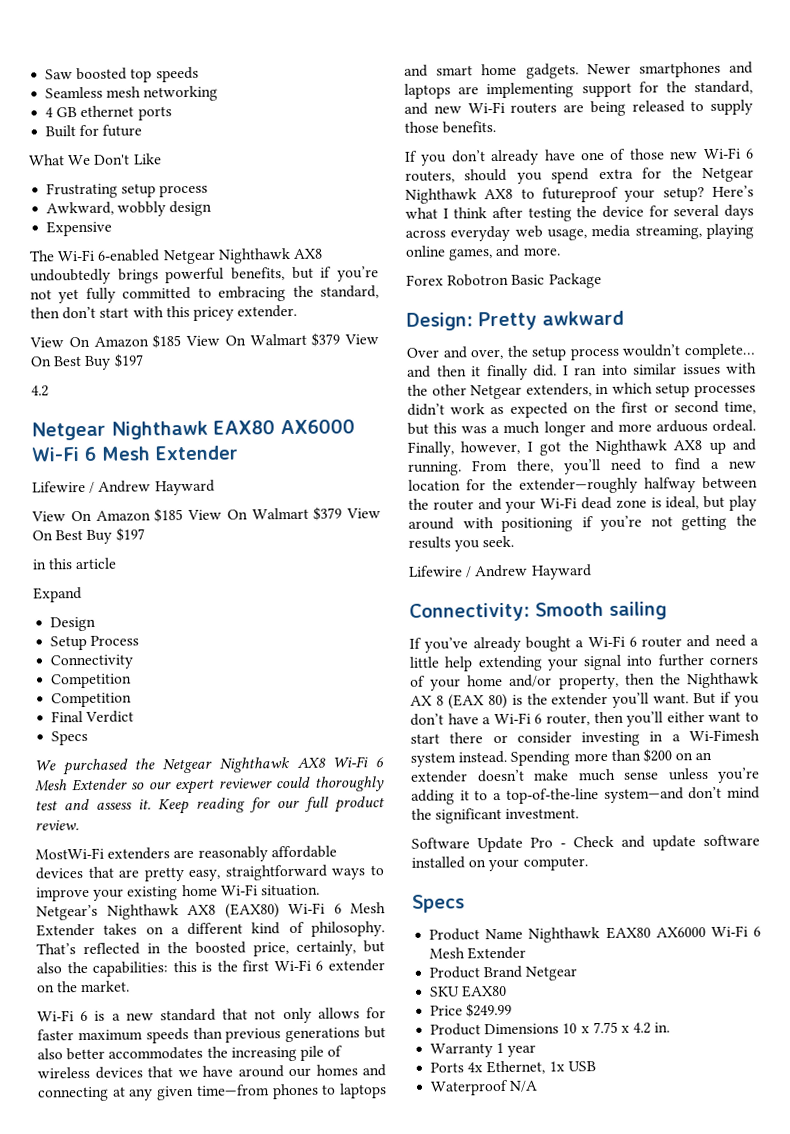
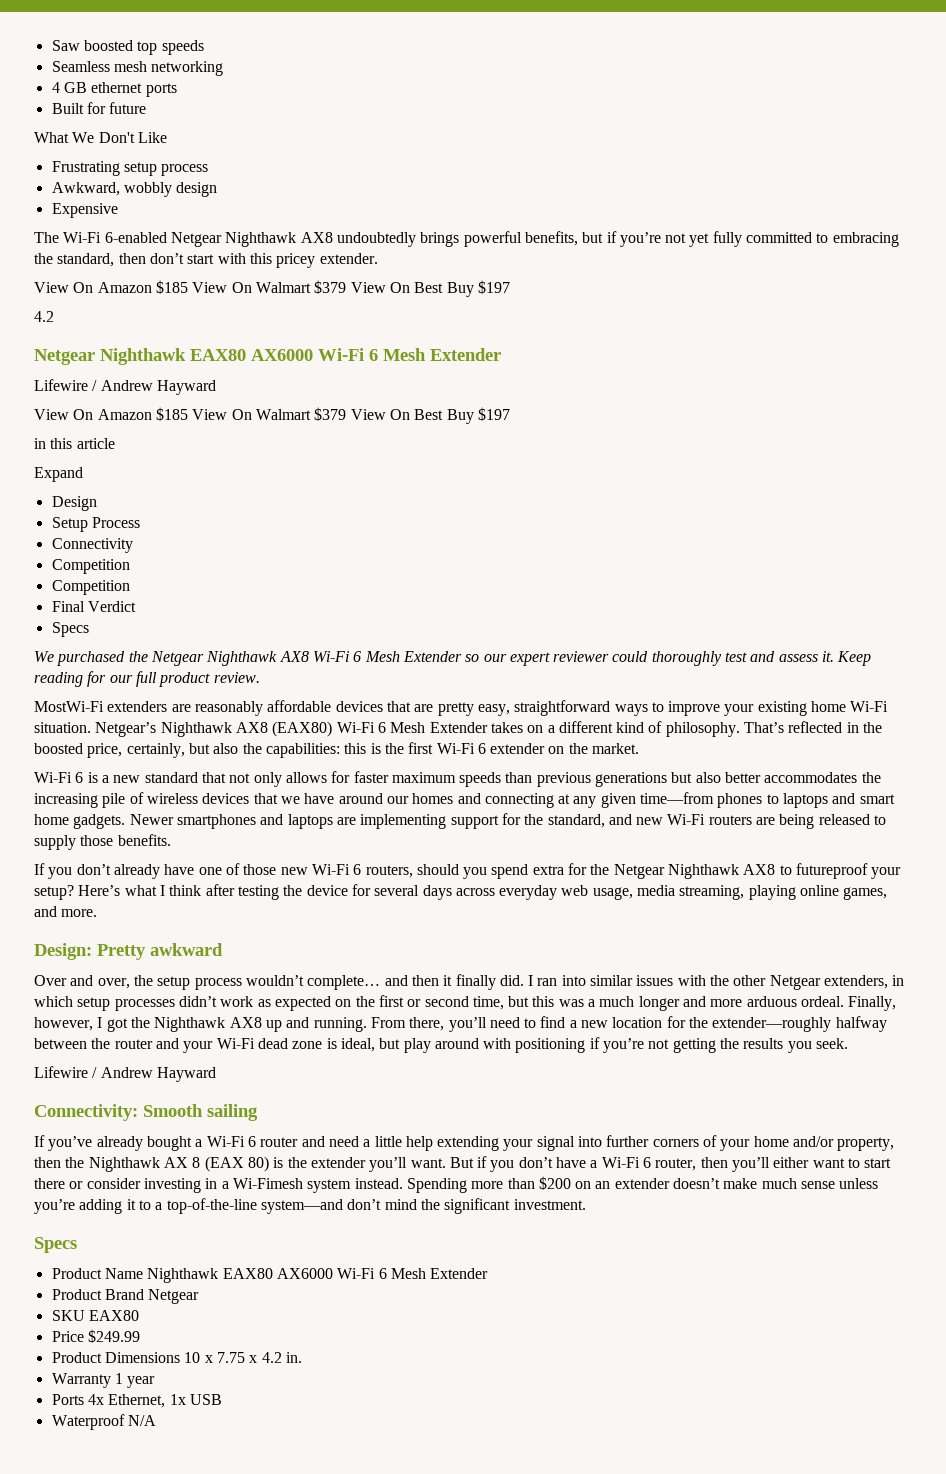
- Forex Robotron Basic Package
- Software Update Pro - Check and update software installed on your computer.

